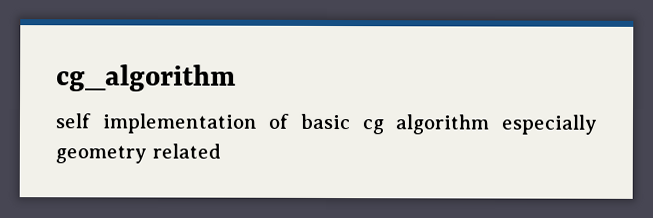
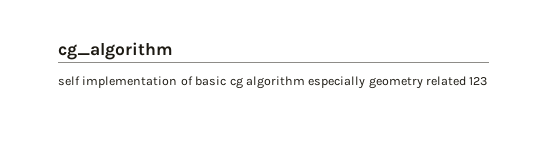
- self implementation of basic cg algorithm especially geometry related
+ self implementation of basic cg algorithm especially geometry related 123

